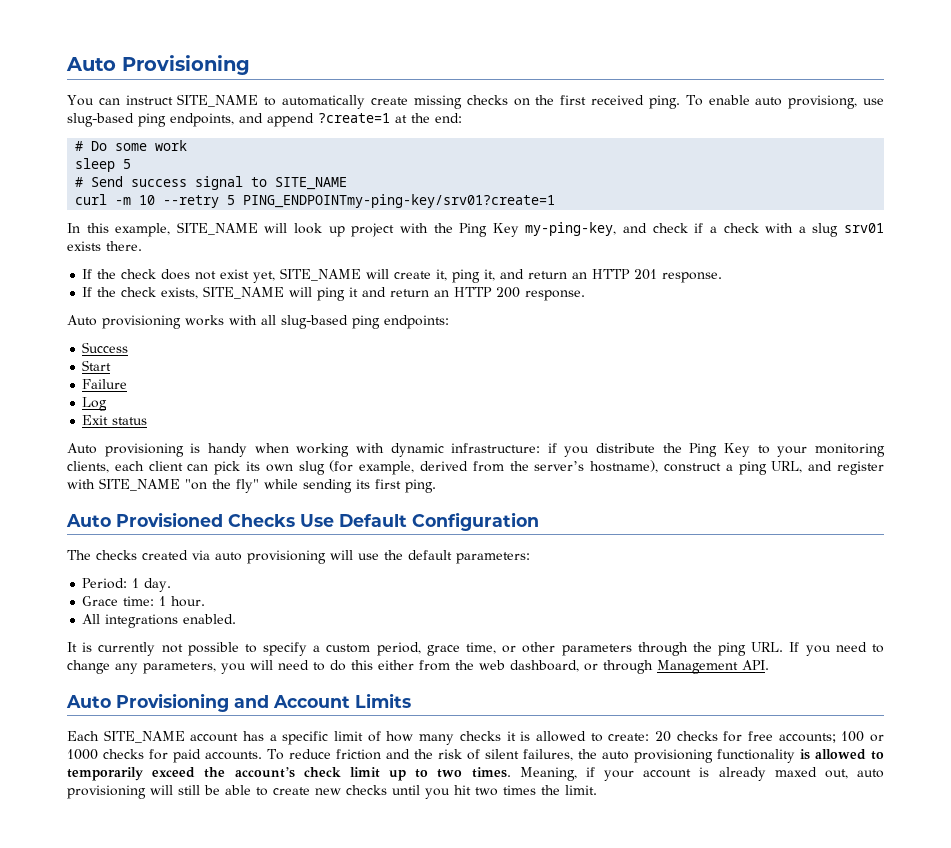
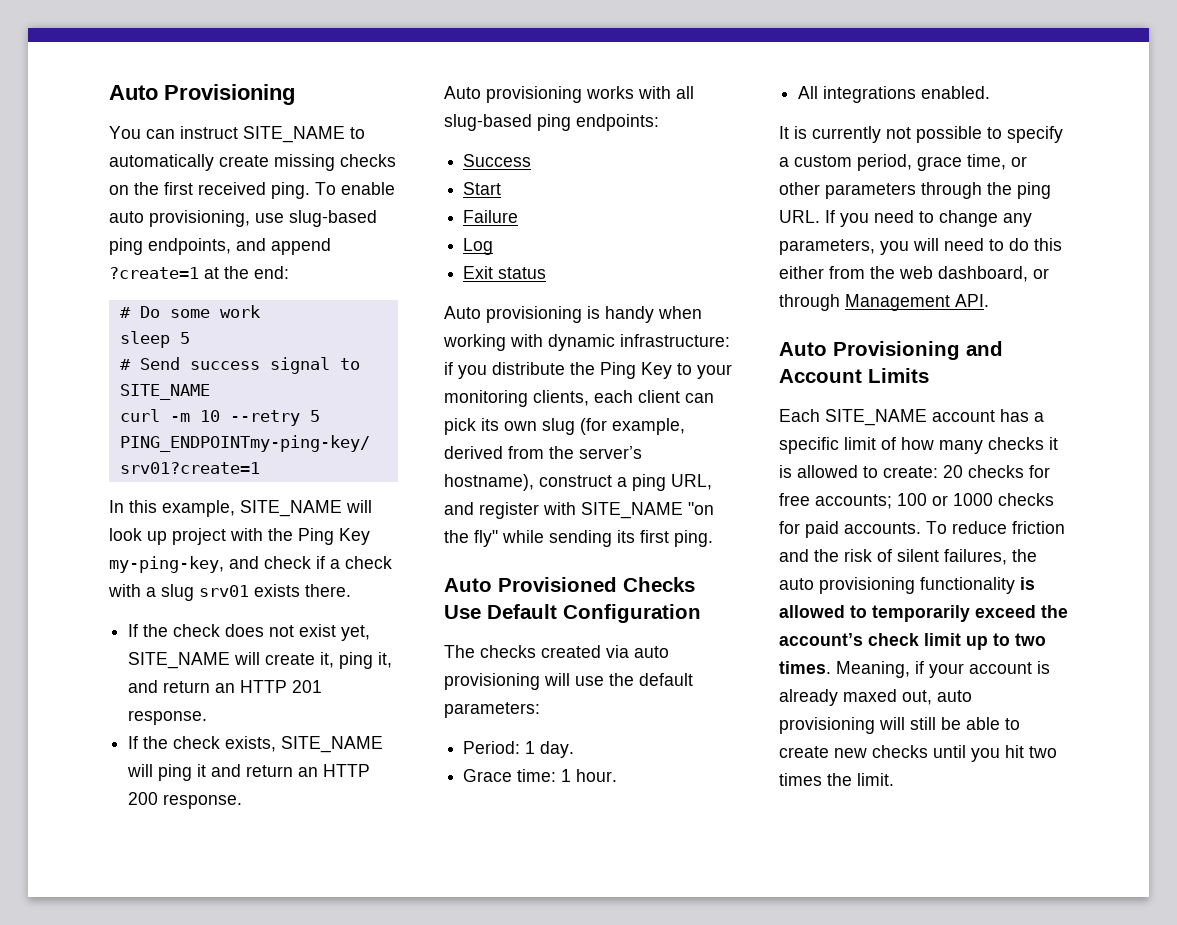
- To enable auto provisiong, use slug-based ping endpoints, and append ?create=1 at the end:
+ To enable auto provisioning, use slug-based ping endpoints, and append ?create=1 at the end:

